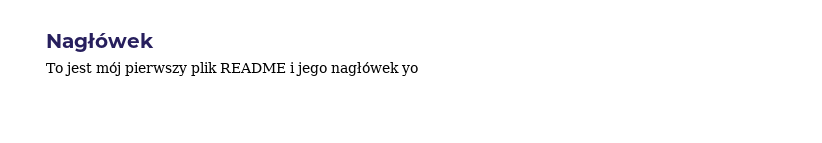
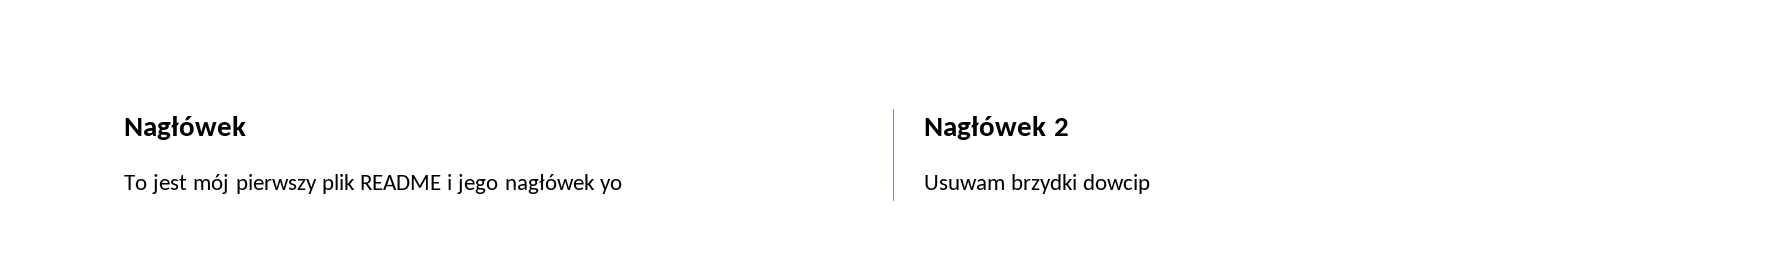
+ Nagłówek 2
+ Usuwam brzydki dowcip

